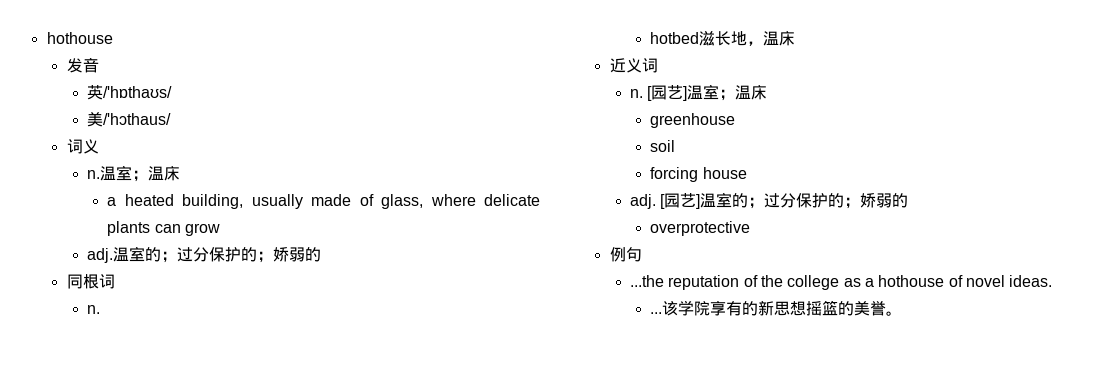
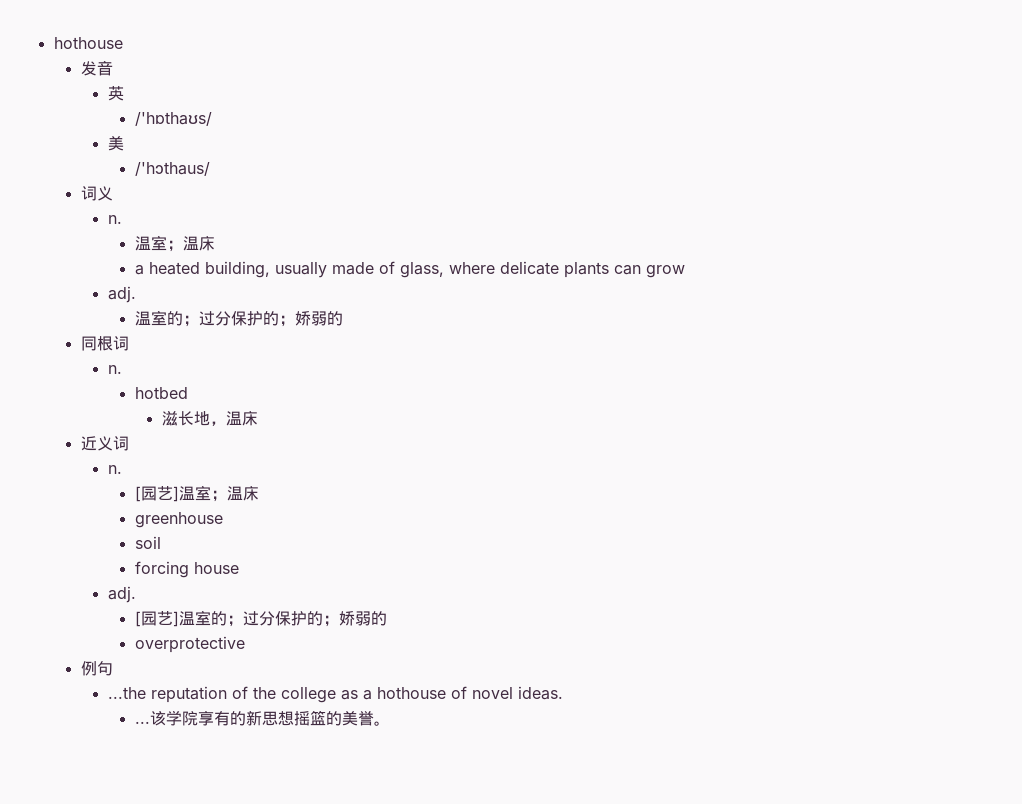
- 英/'hɒthaʊs/
- 美/'hɔthaus/
+ 英
+ /'hɒthaʊs/
+ 美
+ /'hɔthaus/
  词义
- n.温室；温床
+ n.
+ 温室；温床
  a heated building, usually made of glass, where delicate plants can grow
- adj.温室的；过分保护的；娇弱的
+ adj.
+ 温室的；过分保护的；娇弱的
- hotbed滋长地，温床
+ hotbed
+ 滋长地，温床
  近义词
- n. [园艺]温室；温床
+ n.
+ [园艺]温室；温床
  forcing house
- adj. [园艺]温室的；过分保护的；娇弱的
+ adj.
+ [园艺]温室的；过分保护的；娇弱的

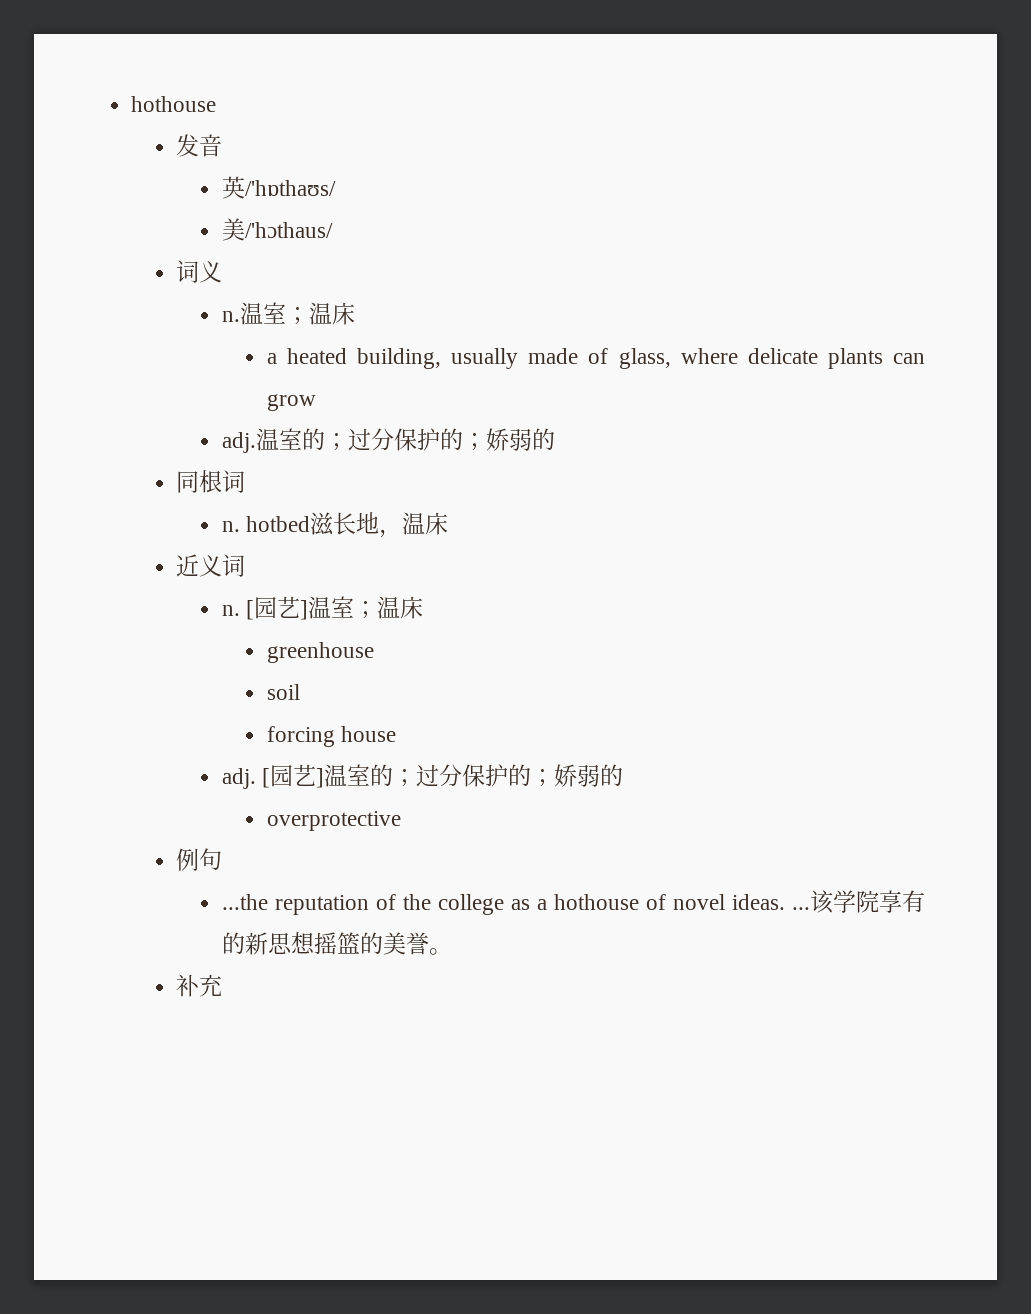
- 英
- /'hɒthaʊs/
- 美
- /'hɔthaus/
+ 英/'hɒthaʊs/
+ 美/'hɔthaus/
  词义
- n.
- 温室；温床
+ n.温室；温床
  a heated building, usually made of glass, where delicate plants can grow
- adj.
- 温室的；过分保护的；娇弱的
+ adj.温室的；过分保护的；娇弱的
  同根词
- n.
- hotbed
- 滋长地，温床
+ n. hotbed滋长地，温床
  近义词
- n.
- [园艺]温室；温床
+ n. [园艺]温室；温床
  forcing house
- adj.
- [园艺]温室的；过分保护的；娇弱的
+ adj. [园艺]温室的；过分保护的；娇弱的
- ...the reputation of the college as a hothouse of novel ideas.
- ...
+ ...the reputation of the college as a hothouse of novel ideas. ...
+ 补充

